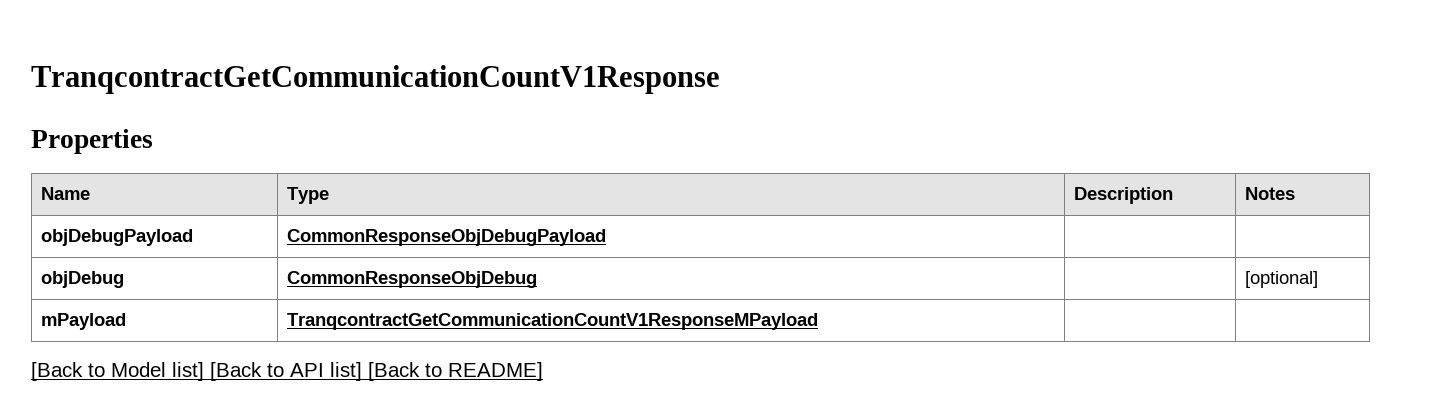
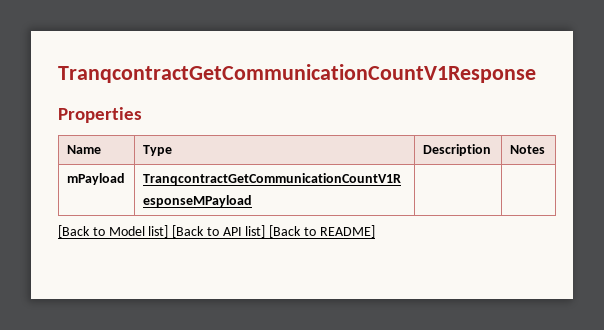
- objDebugPayload | CommonResponseObjDebugPayload | |
- objDebug | CommonResponseObjDebug | | [optional]

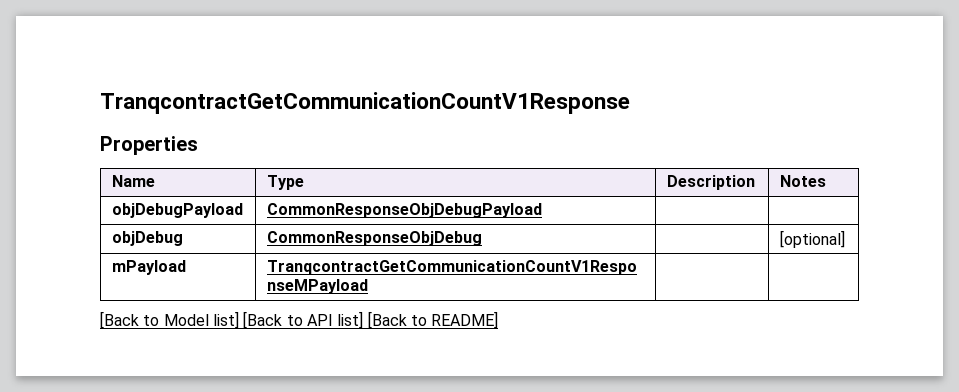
+ objDebugPayload | CommonResponseObjDebugPayload | |
+ objDebug | CommonResponseObjDebug | | [optional]

